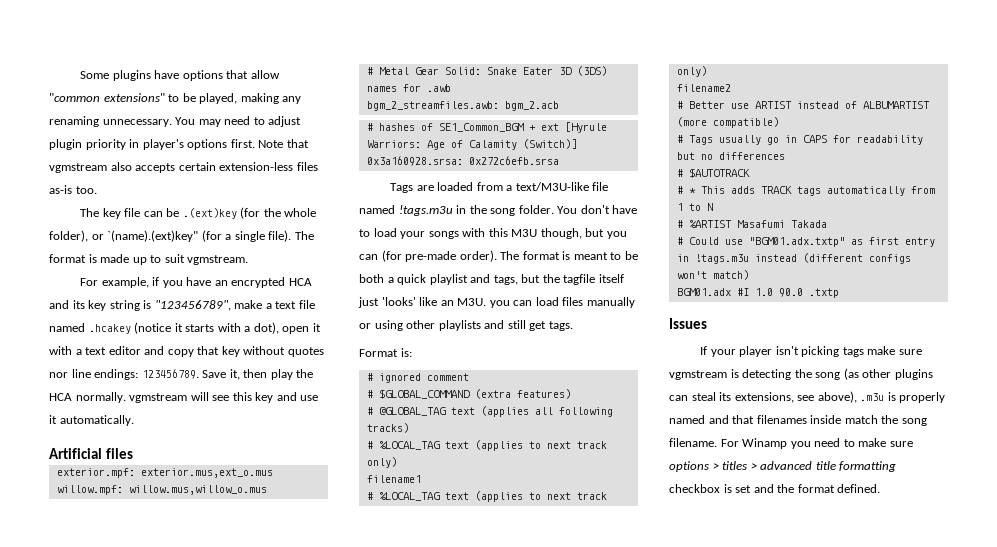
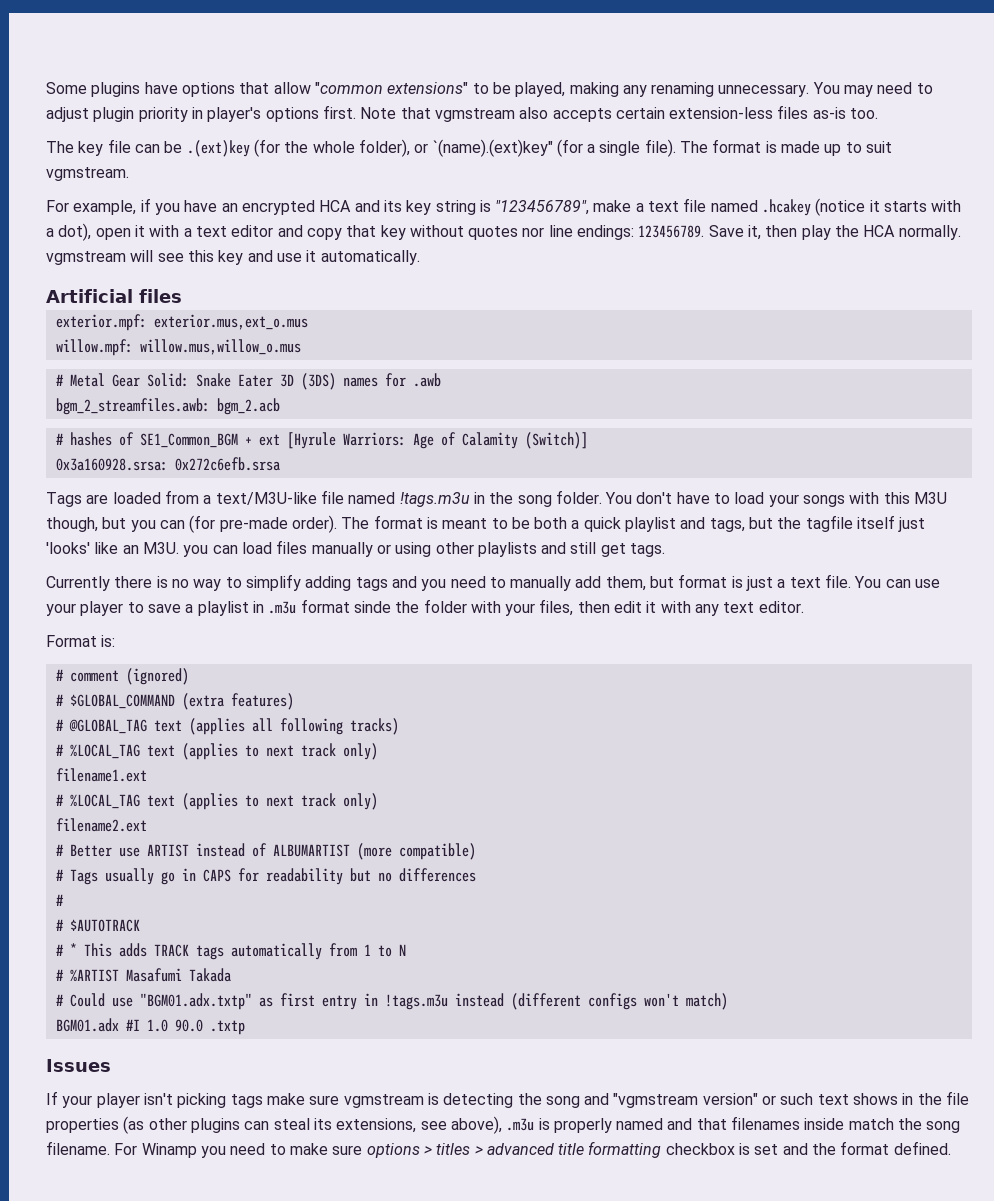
+ Currently there is no way to simplify adding tags and you need to manually add them, but format is just a text file. You can use your player to save a playlist in .m3u format sinde the folder with your files, then edit it with any text editor.
- # ignored comment
+ # comment (ignored)
- filename1
+ filename1.ext
  # %LOCAL_TAG text (applies to next track only)
- filename2
+ filename2.ext
  # Tags usually go in CAPS for readability but no differences
+ #
- If your player isn't picking tags make sure vgmstream is detecting the song (as other plugins can steal its extensions, see above), .m3u is properly named and that filenames inside match the song filename.
+ If your player isn't picking tags make sure vgmstream is detecting the song and "vgmstream version" or such text shows in the file properties (as other plugins can steal its extensions, see above), .m3u is properly named and that filenames inside match the song filename.

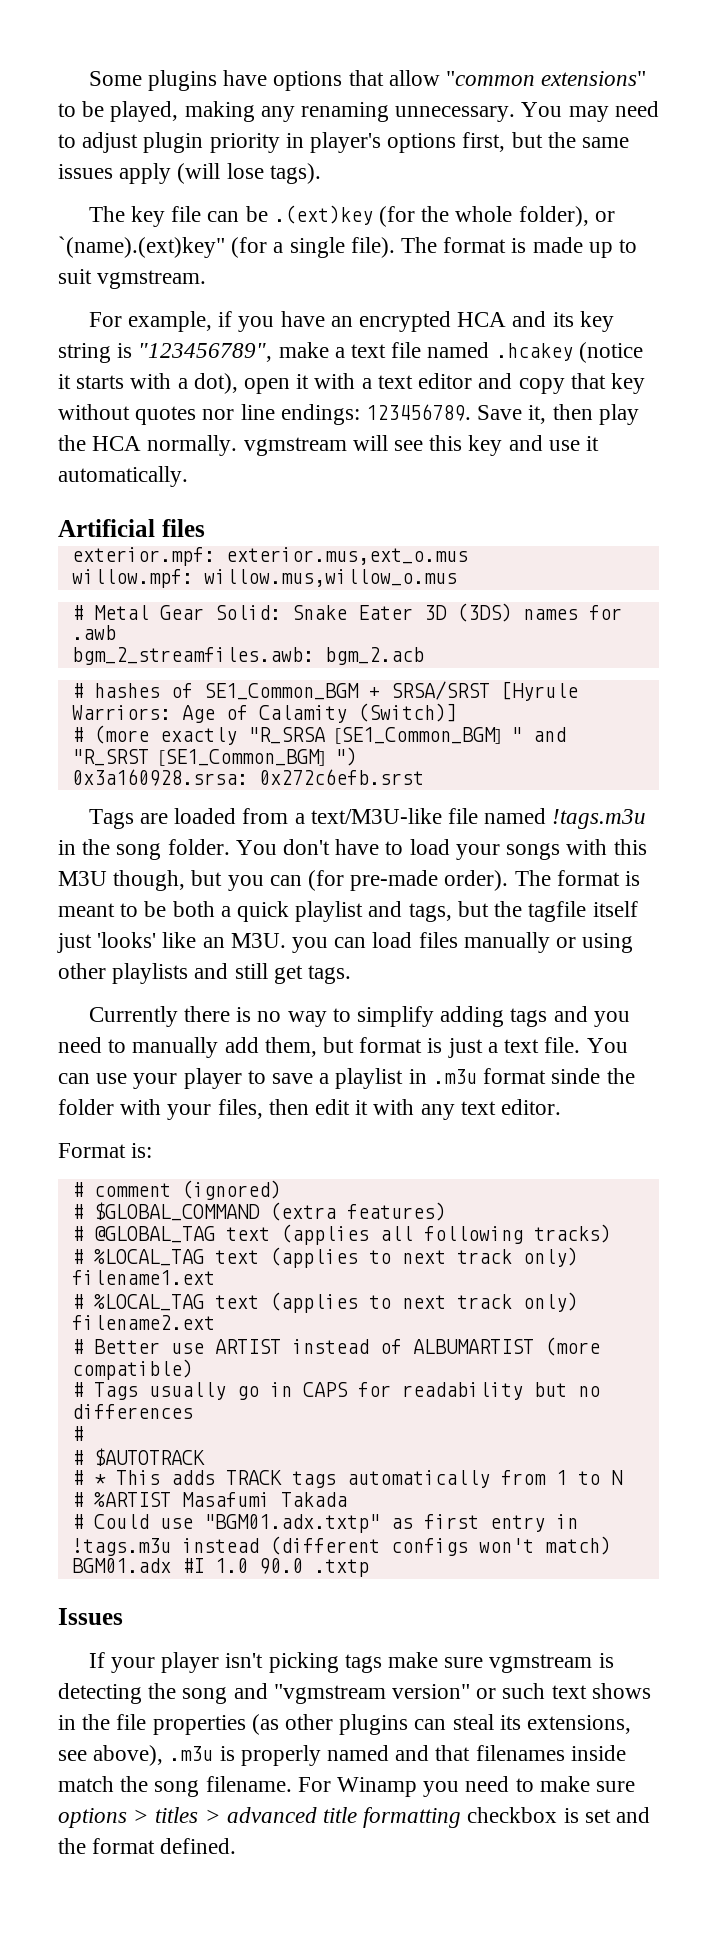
- You may need to adjust plugin priority in player's options first. Note that vgmstream also accepts certain extension-less files as-is too.
+ You may need to adjust plugin priority in player's options first, but the same issues apply (will lose tags).
- # hashes of SE1_Common_BGM + ext [Hyrule Warriors: Age of Calamity (Switch)]
+ # hashes of SE1_Common_BGM + SRSA/SRST [Hyrule Warriors: Age of Calamity (Switch)]
+ # (more exactly "R_SRSA［SE1_Common_BGM］" and "R_SRST［SE1_Common_BGM］")
- 0x3a160928.srsa: 0x272c6efb.srsa
+ 0x3a160928.srsa: 0x272c6efb.srst

